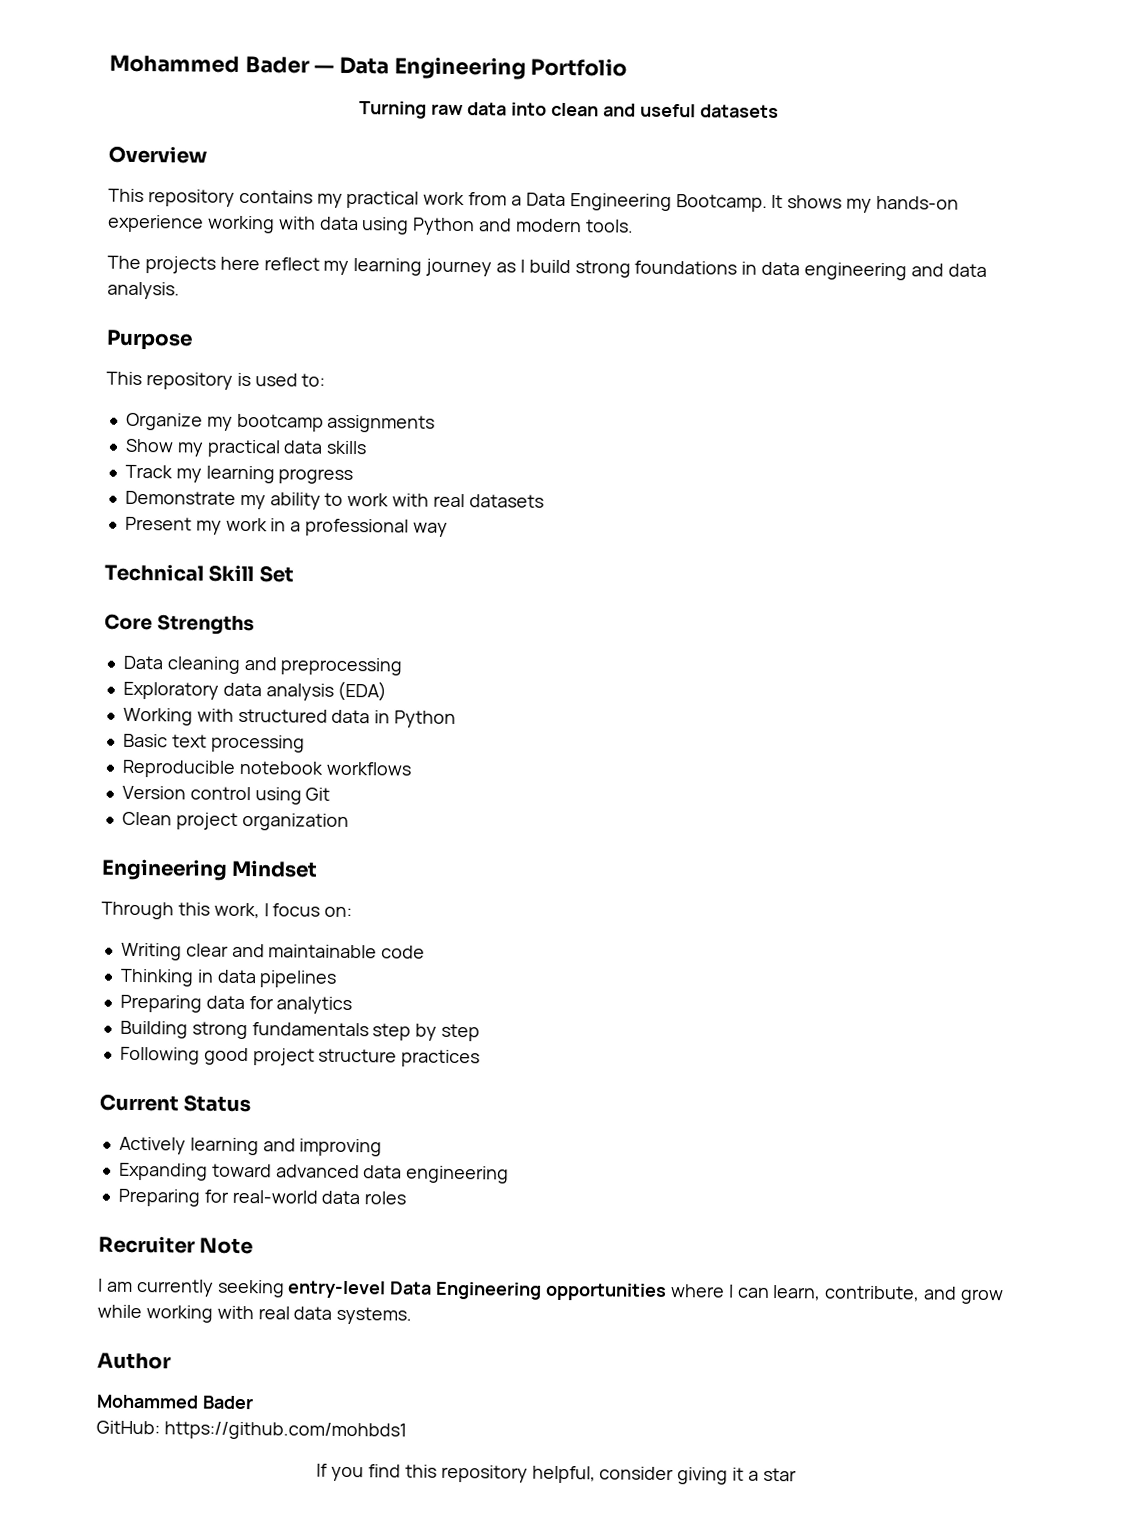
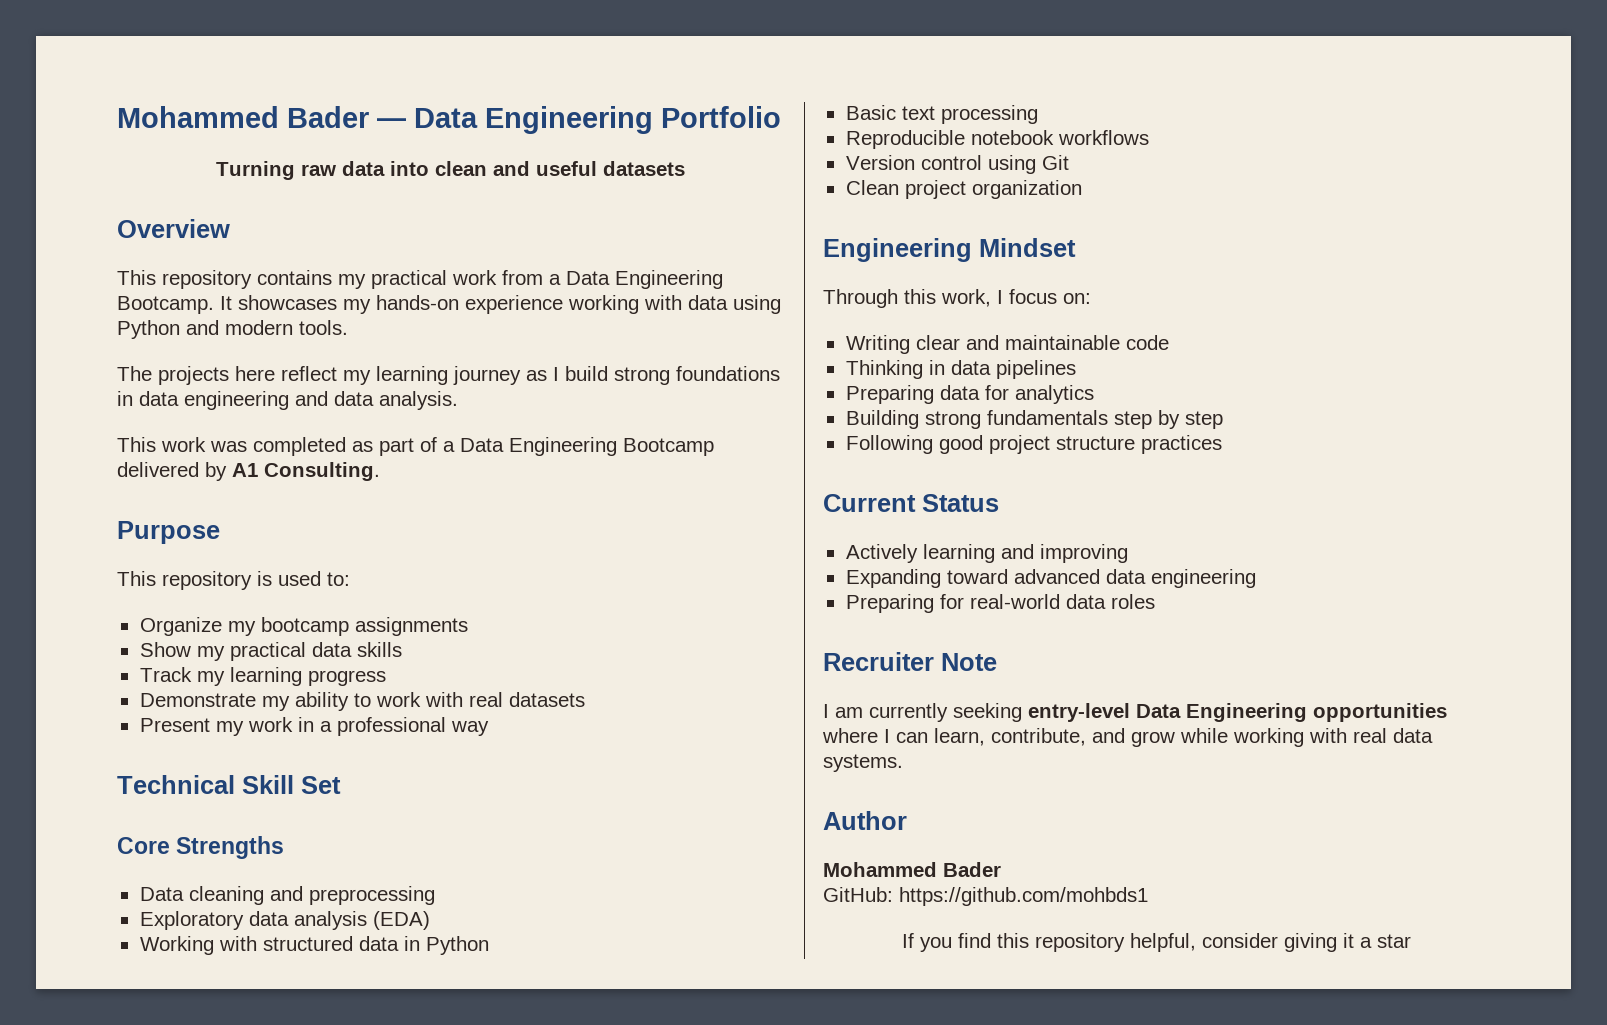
- It shows my hands-on experience working with data using Python and modern tools.
+ It showcases my hands-on experience working with data using Python and modern tools.
+ This work was completed as part of a Data Engineering Bootcamp delivered by A1 Consulting.

